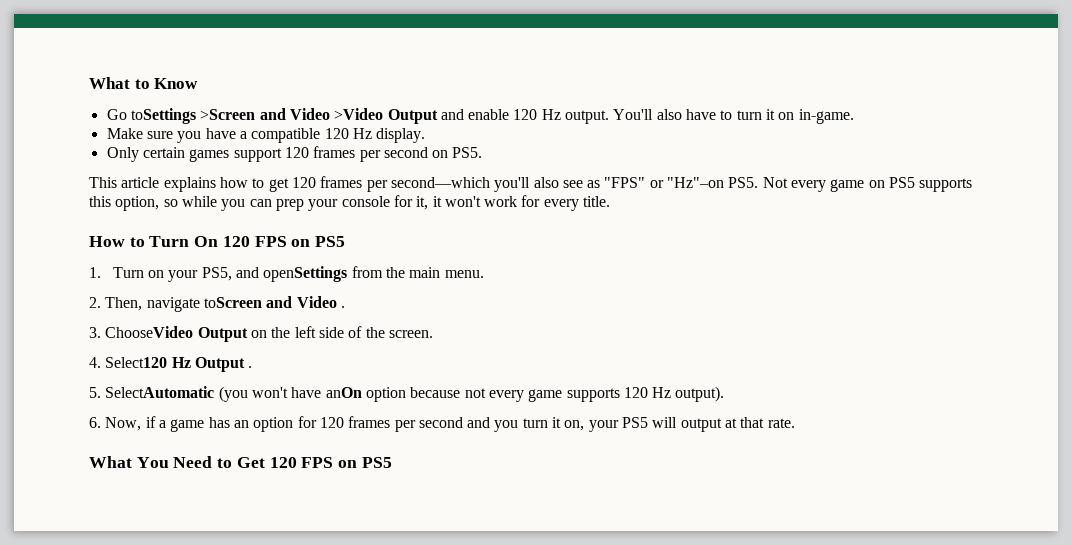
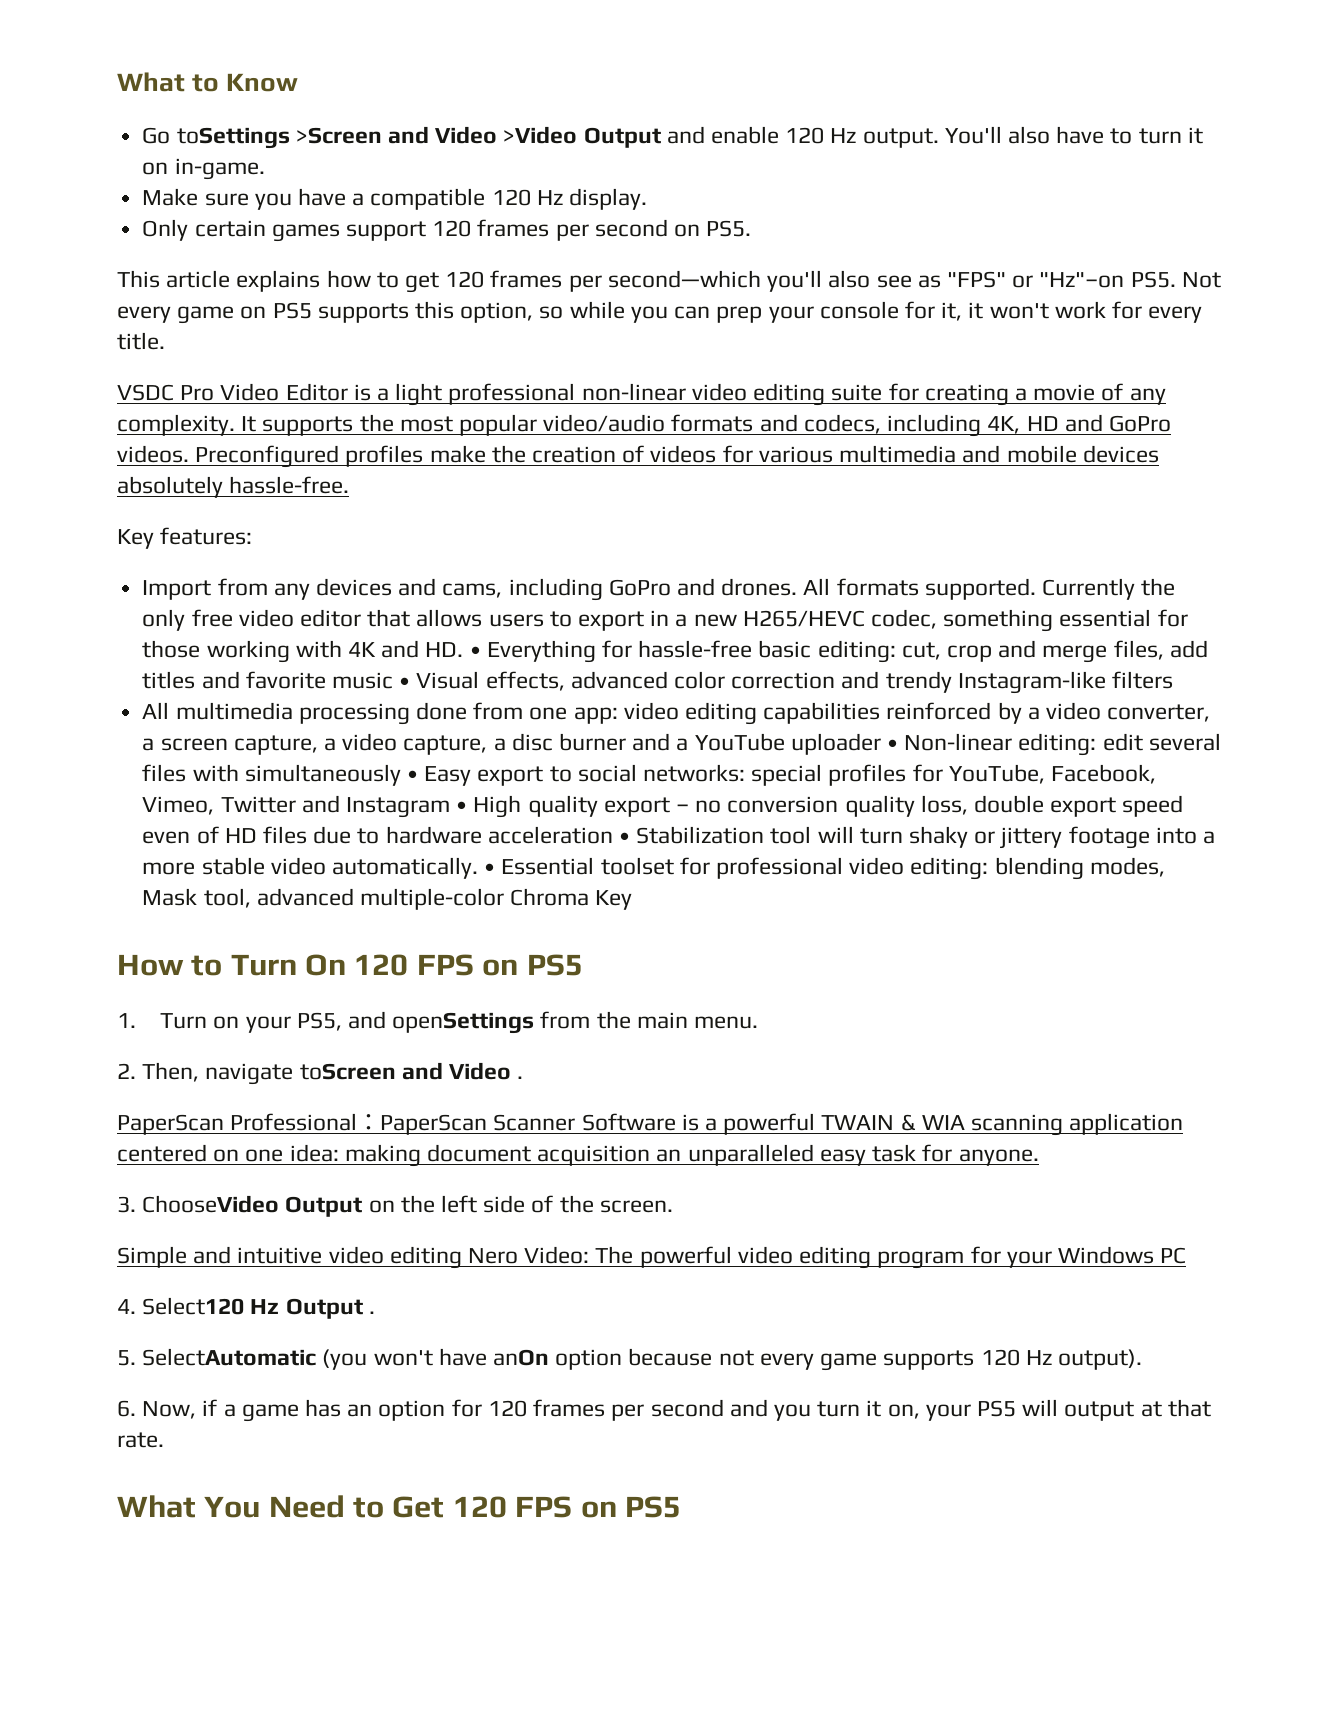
+ VSDC Pro Video Editor is a light professional non-linear video editing suite for creating a movie of any complexity. It supports the most popular video/audio formats and codecs, including 4K, HD and GoPro videos. Preconfigured profiles make the creation of videos for various multimedia and mobile devices absolutely hassle-free.
+ Key features:
+ Import from any devices and cams, including GoPro and drones. All formats supported. Сurrently the only free video editor that allows users to export in a new H265/HEVC codec, something essential for those working with 4K and HD. • Everything for hassle-free basic editing: cut, crop and merge files, add titles and favorite music • Visual effects, advanced color correction and trendy Instagram-like filters
+ All multimedia processing done from one app: video editing capabilities reinforced by a video converter, a screen capture, a video capture, a disc burner and a YouTube uploader • Non-linear editing: edit several files with simultaneously • Easy export to social networks: special profiles for YouTube, Facebook, Vimeo, Twitter and Instagram • High quality export – no conversion quality loss, double export speed even of HD files due to hardware acceleration • Stabilization tool will turn shaky or jittery footage into a more stable video automatically. • Essential toolset for professional video editing: blending modes, Mask tool, advanced multiple-color Chroma Key
+ PaperScan Professional：PaperScan Scanner Software is a powerful TWAIN & WIA scanning application centered on one idea: making document acquisition an unparalleled easy task for anyone.
+ Simple and intuitive video editing Nero Video: The powerful video editing program for your Windows PC

